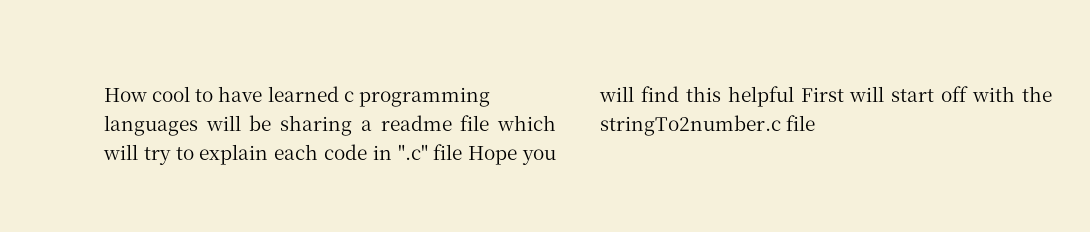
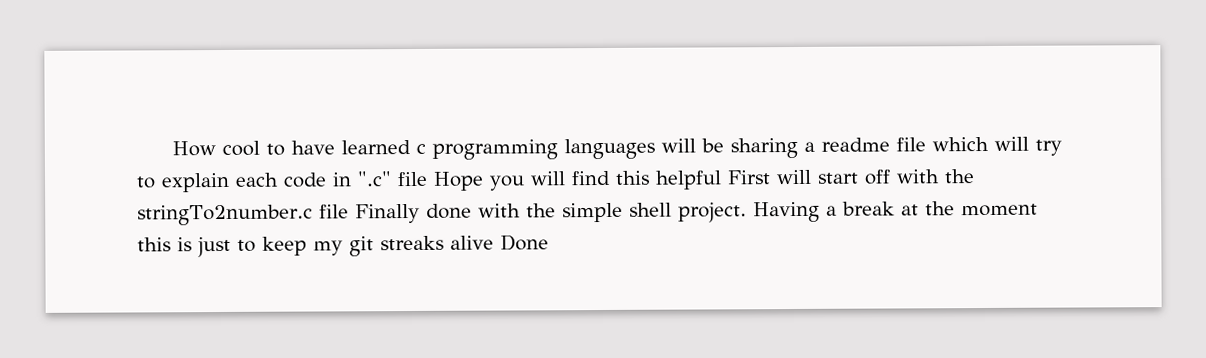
- How cool to have learned c programming languages will be sharing a readme file which will try to explain each code in ".c" file Hope you will find this helpful First will start off with the stringTo2number.c file
+ How cool to have learned c programming languages will be sharing a readme file which will try to explain each code in ".c" file Hope you will find this helpful First will start off with the stringTo2number.c file Finally done with the simple shell project. Having a break at the moment this is just to keep my git streaks alive Done

